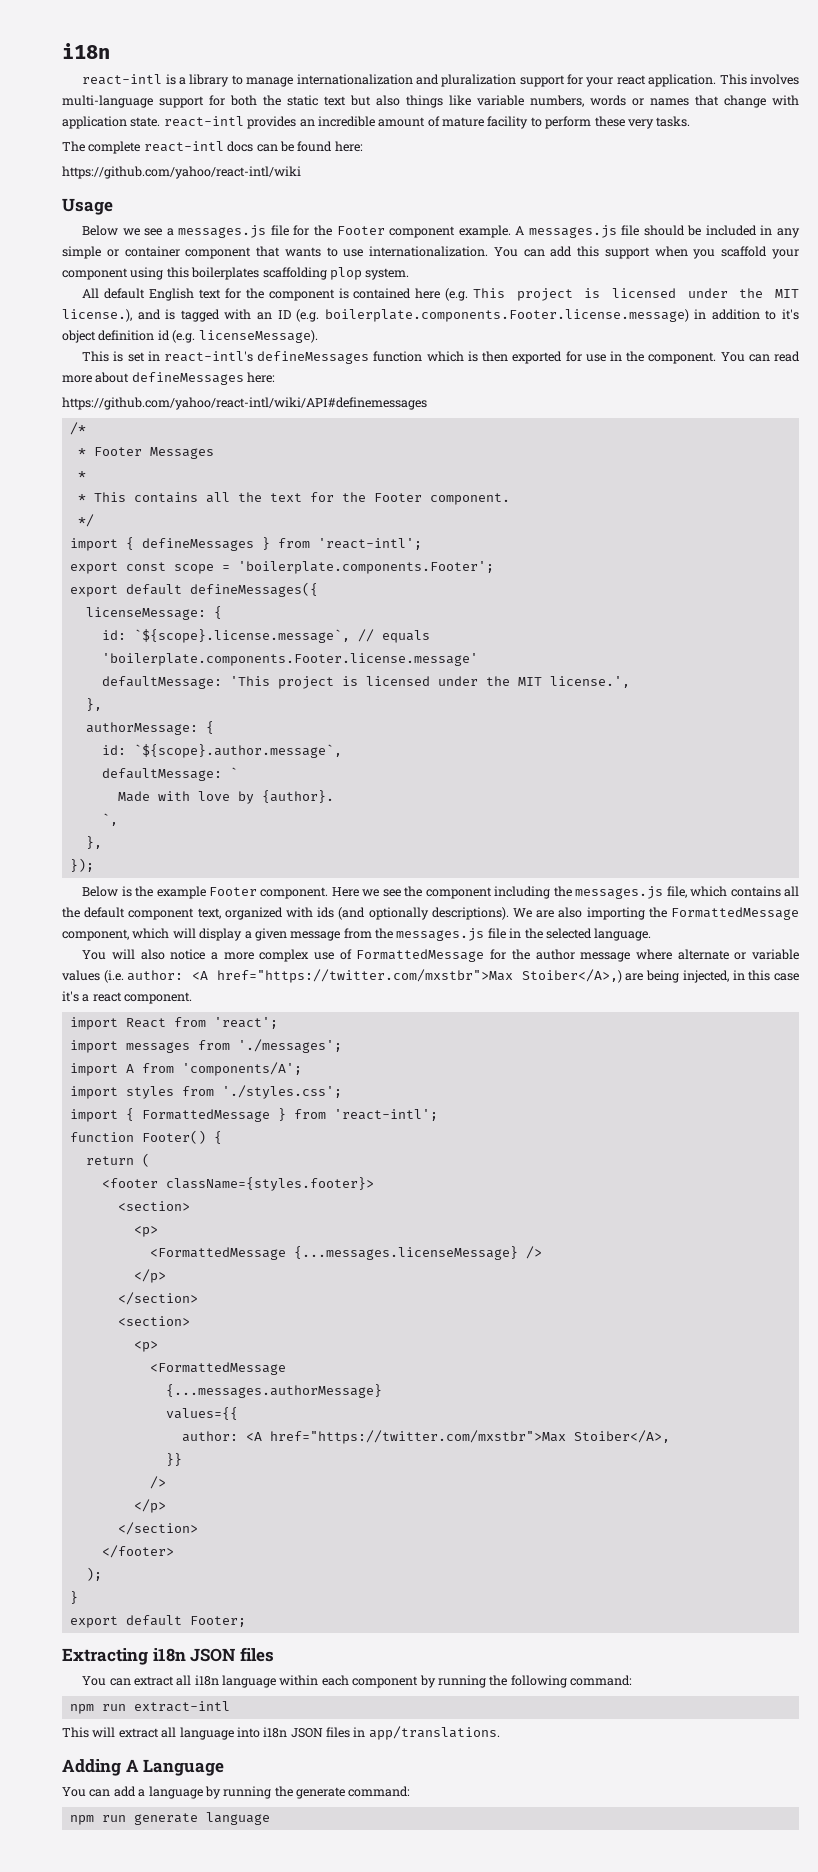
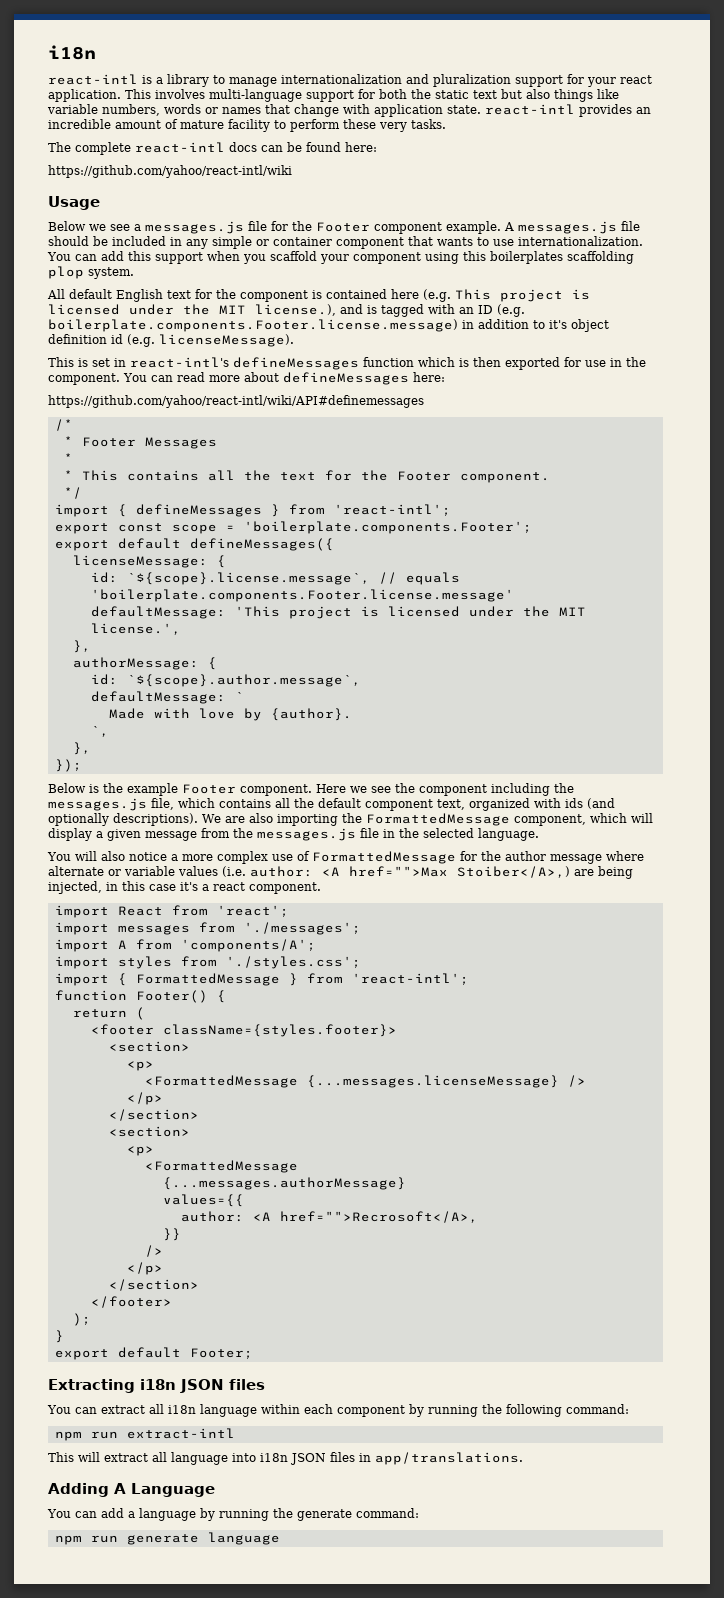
- You will also notice a more complex use of FormattedMessage for the author message where alternate or variable values (i.e. author: <A href="https://twitter.com/mxstbr">Max Stoiber</A>,) are being injected, in this case it's a react component.
+ You will also notice a more complex use of FormattedMessage for the author message where alternate or variable values (i.e. author: <A href="">Max Stoiber</A>,) are being injected, in this case it's a react component.
- author: <A href="https://twitter.com/mxstbr">Max Stoiber</A>,
+ author: <A href="">Recrosoft</A>,

